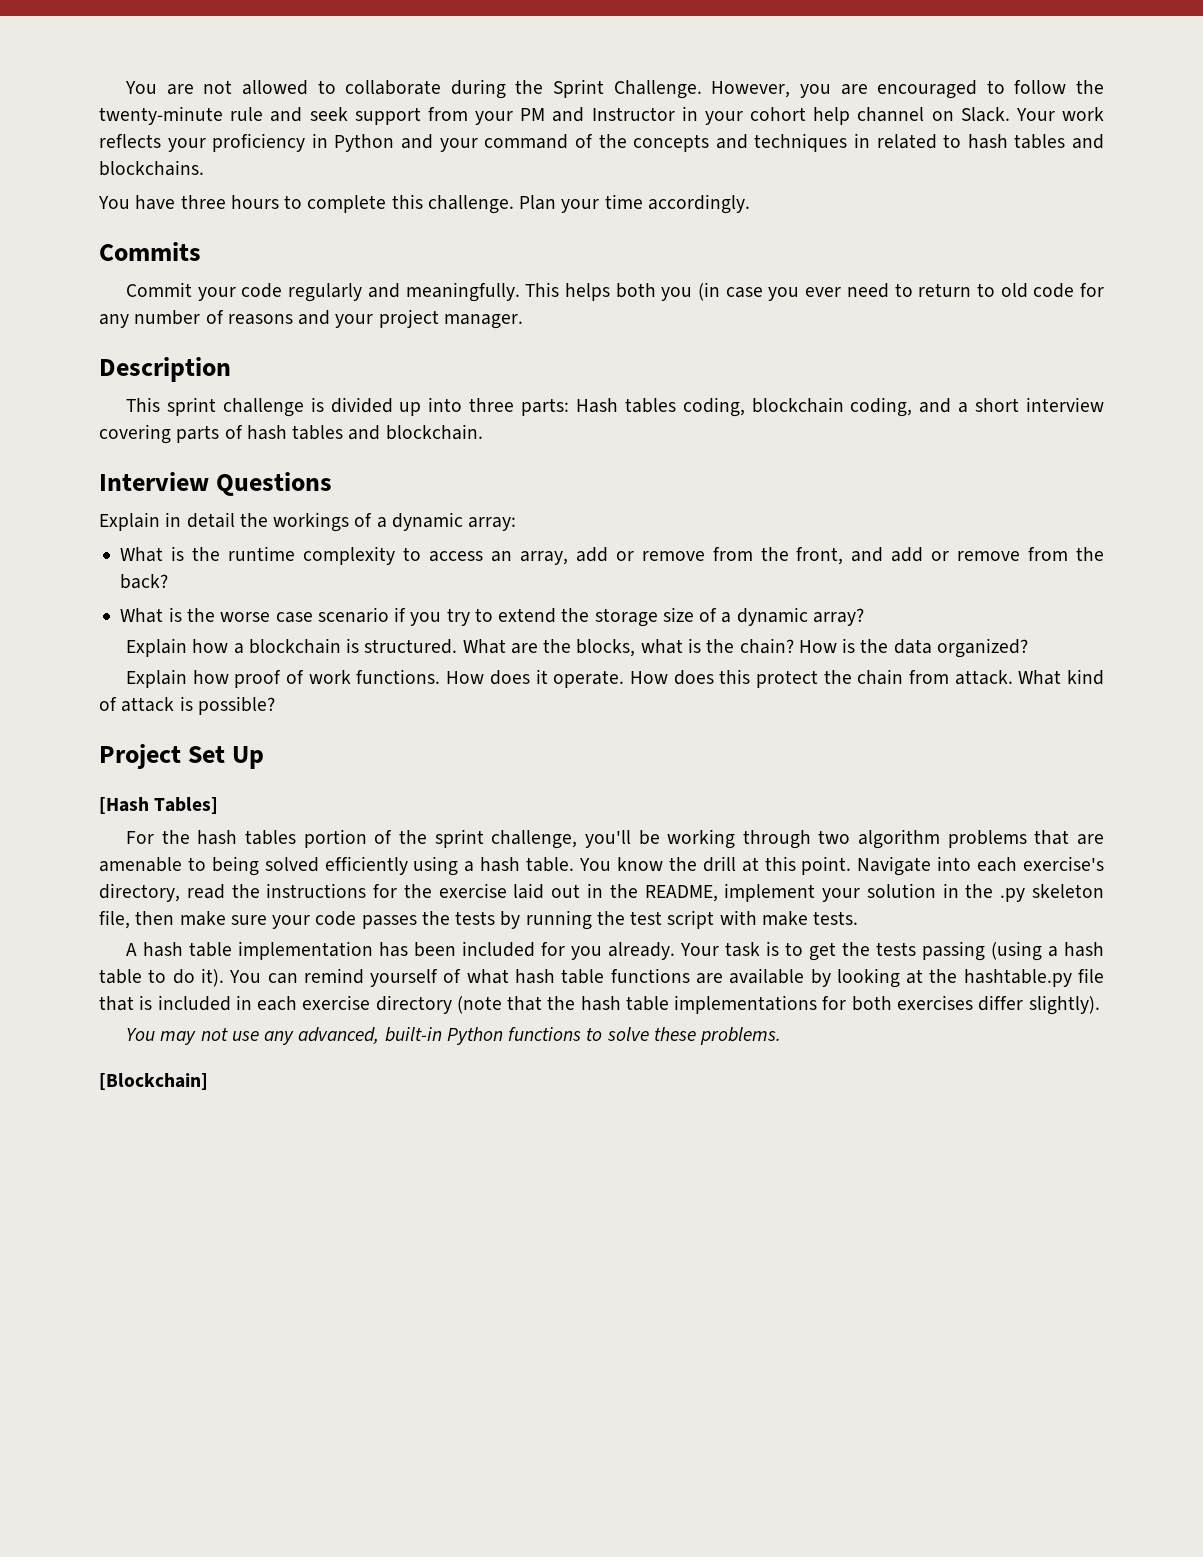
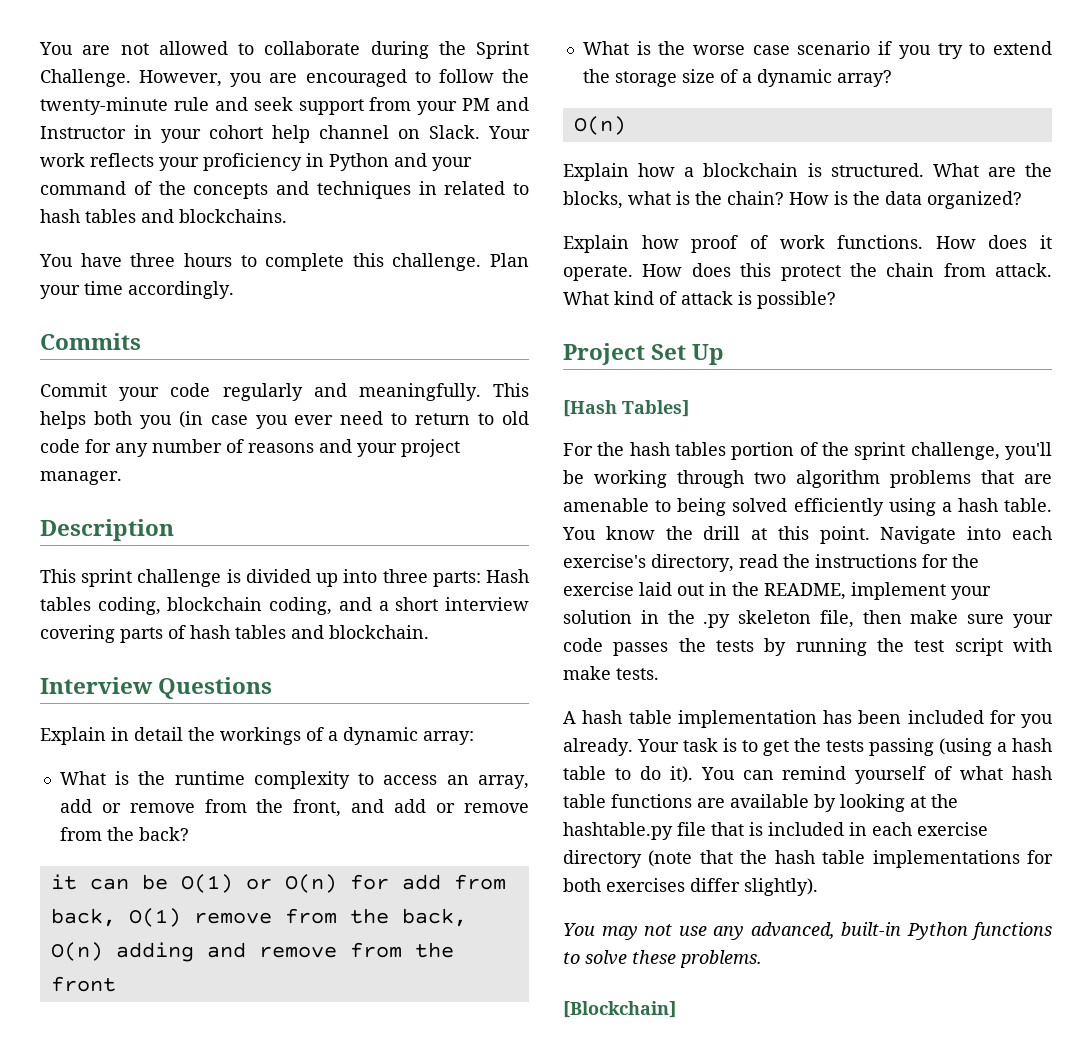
+ it can be O(1) or O(n) for add from back, O(1) remove from the back, O(n) adding and remove from the front
  What is the worse case scenario if you try to extend the storage size of a dynamic array?
+ O(n)

